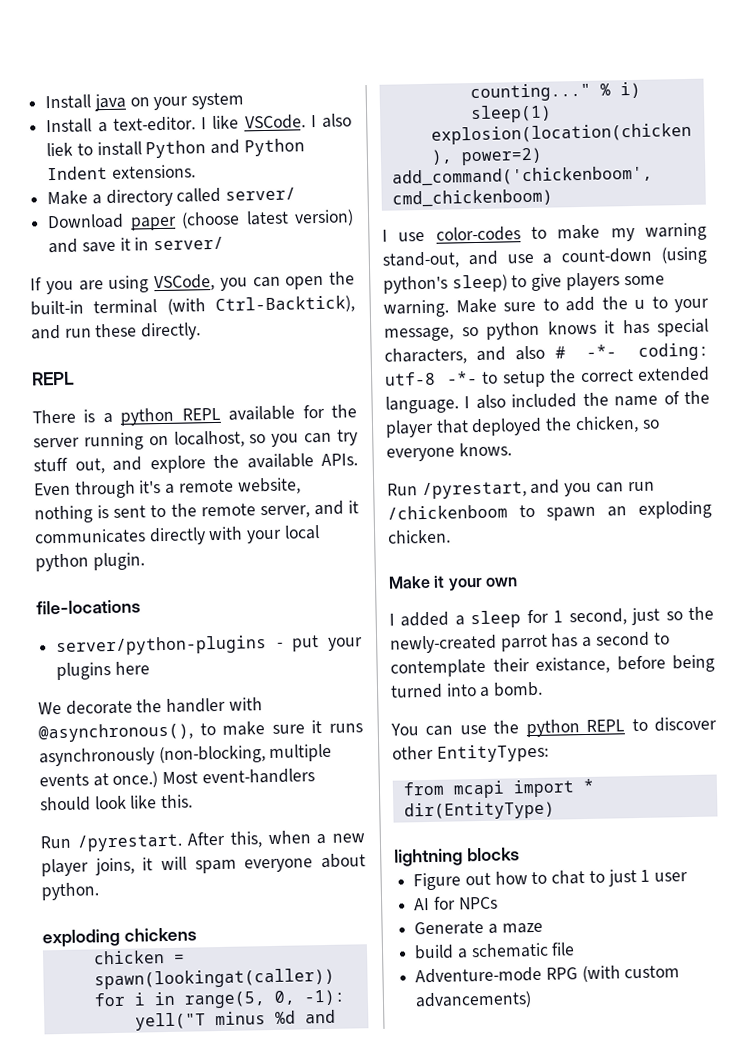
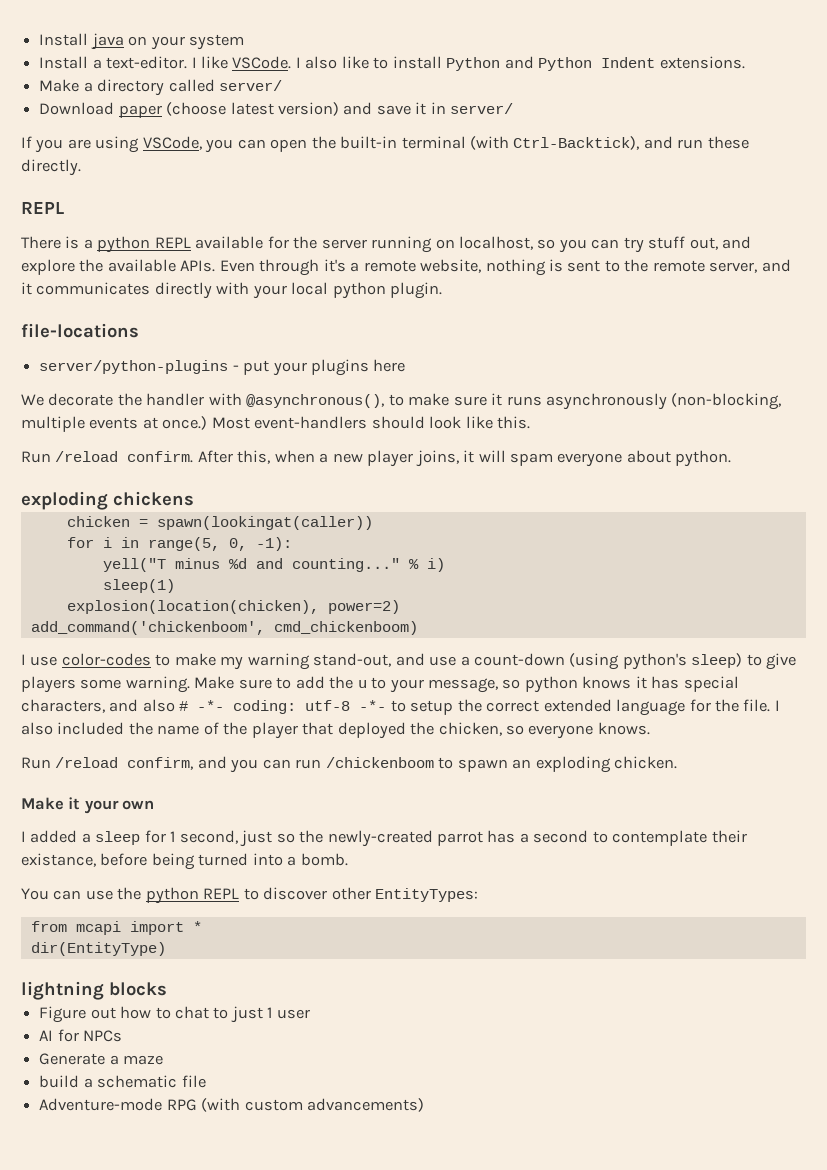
- I also liek to install Python and Python Indent extensions.
+ I also like to install Python and Python Indent extensions.
- Run /pyrestart.
+ Run /reload confirm.
- Make sure to add the u to your message, so python knows it has special characters, and also # -*- coding: utf-8 -*- to setup the correct extended language.
+ Make sure to add the u to your message, so python knows it has special characters, and also # -*- coding: utf-8 -*- to setup the correct extended language for the file.
- Run /pyrestart, and you can run /chickenboom to spawn an exploding chicken.
+ Run /reload confirm, and you can run /chickenboom to spawn an exploding chicken.

